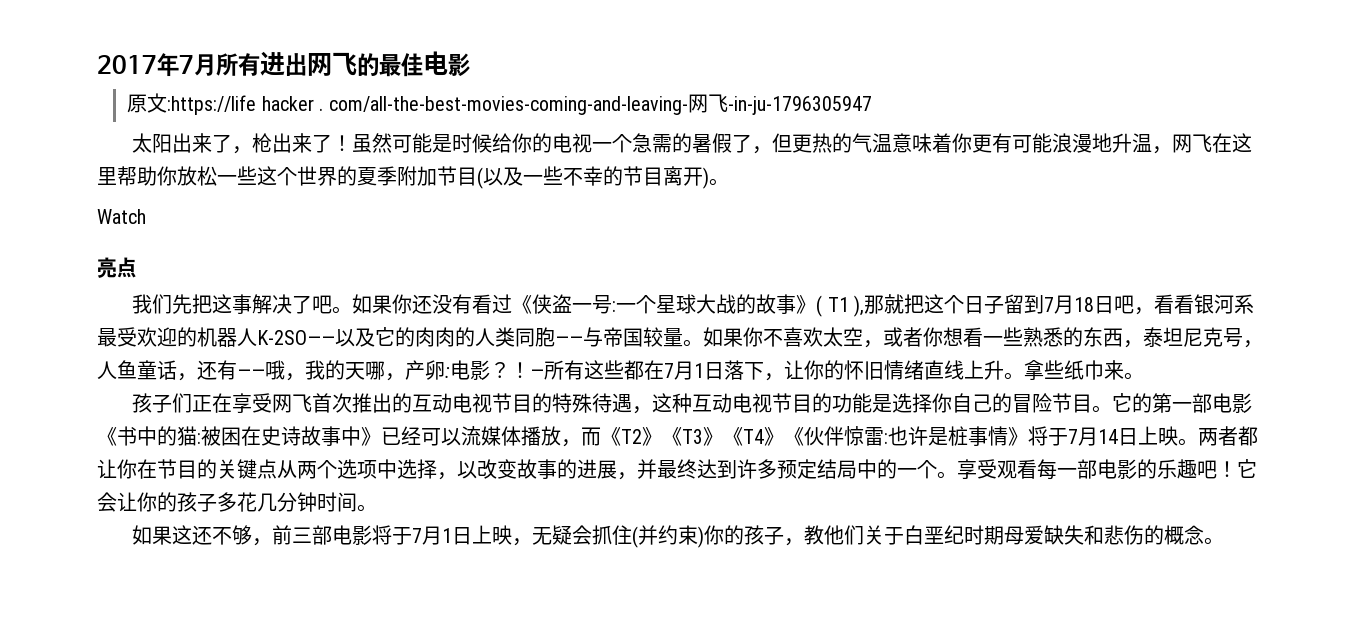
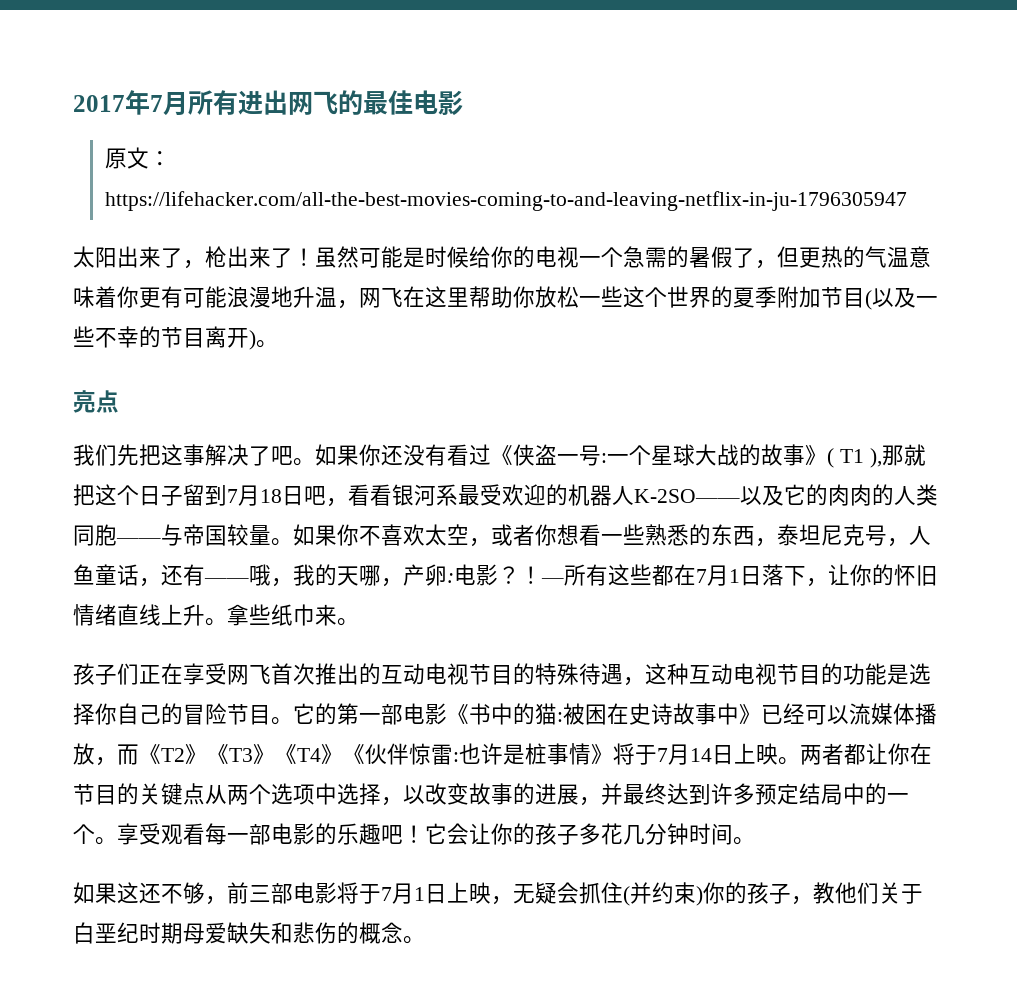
- 原文:https://life hacker . com/all-the-best-movies-coming-and-leaving-网飞-in-ju-1796305947
+ 原文：https://lifehacker.com/all-the-best-movies-coming-to-and-leaving-netflix-in-ju-1796305947
- Watch

